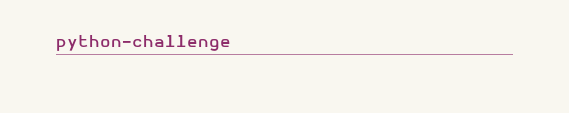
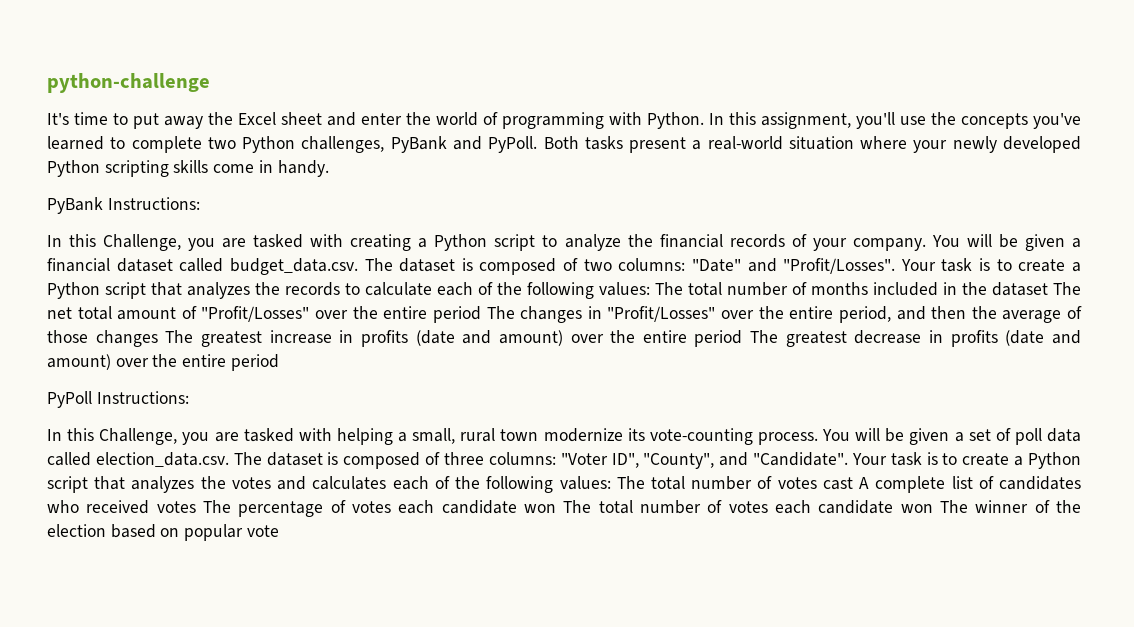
+ It's time to put away the Excel sheet and enter the world of programming with Python. In this assignment, you'll use the concepts you've learned to complete two Python challenges, PyBank and PyPoll. Both tasks present a real-world situation where your newly developed Python scripting skills come in handy.
+ PyBank Instructions:
+ In this Challenge, you are tasked with creating a Python script to analyze the financial records of your company. You will be given a financial dataset called budget_data.csv. The dataset is composed of two columns: "Date" and "Profit/Losses". Your task is to create a Python script that analyzes the records to calculate each of the following values: The total number of months included in the dataset The net total amount of "Profit/Losses" over the entire period The changes in "Profit/Losses" over the entire period, and then the average of those changes The greatest increase in profits (date and amount) over the entire period The greatest decrease in profits (date and amount) over the entire period
+ PyPoll Instructions:
+ In this Challenge, you are tasked with helping a small, rural town modernize its vote-counting process. You will be given a set of poll data called election_data.csv. The dataset is composed of three columns: "Voter ID", "County", and "Candidate". Your task is to create a Python script that analyzes the votes and calculates each of the following values: The total number of votes cast A complete list of candidates who received votes The percentage of votes each candidate won The total number of votes each candidate won The winner of the election based on popular vote

